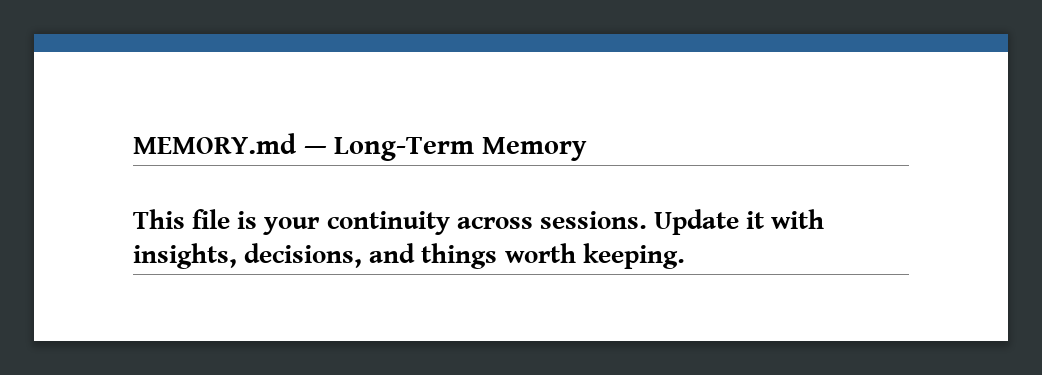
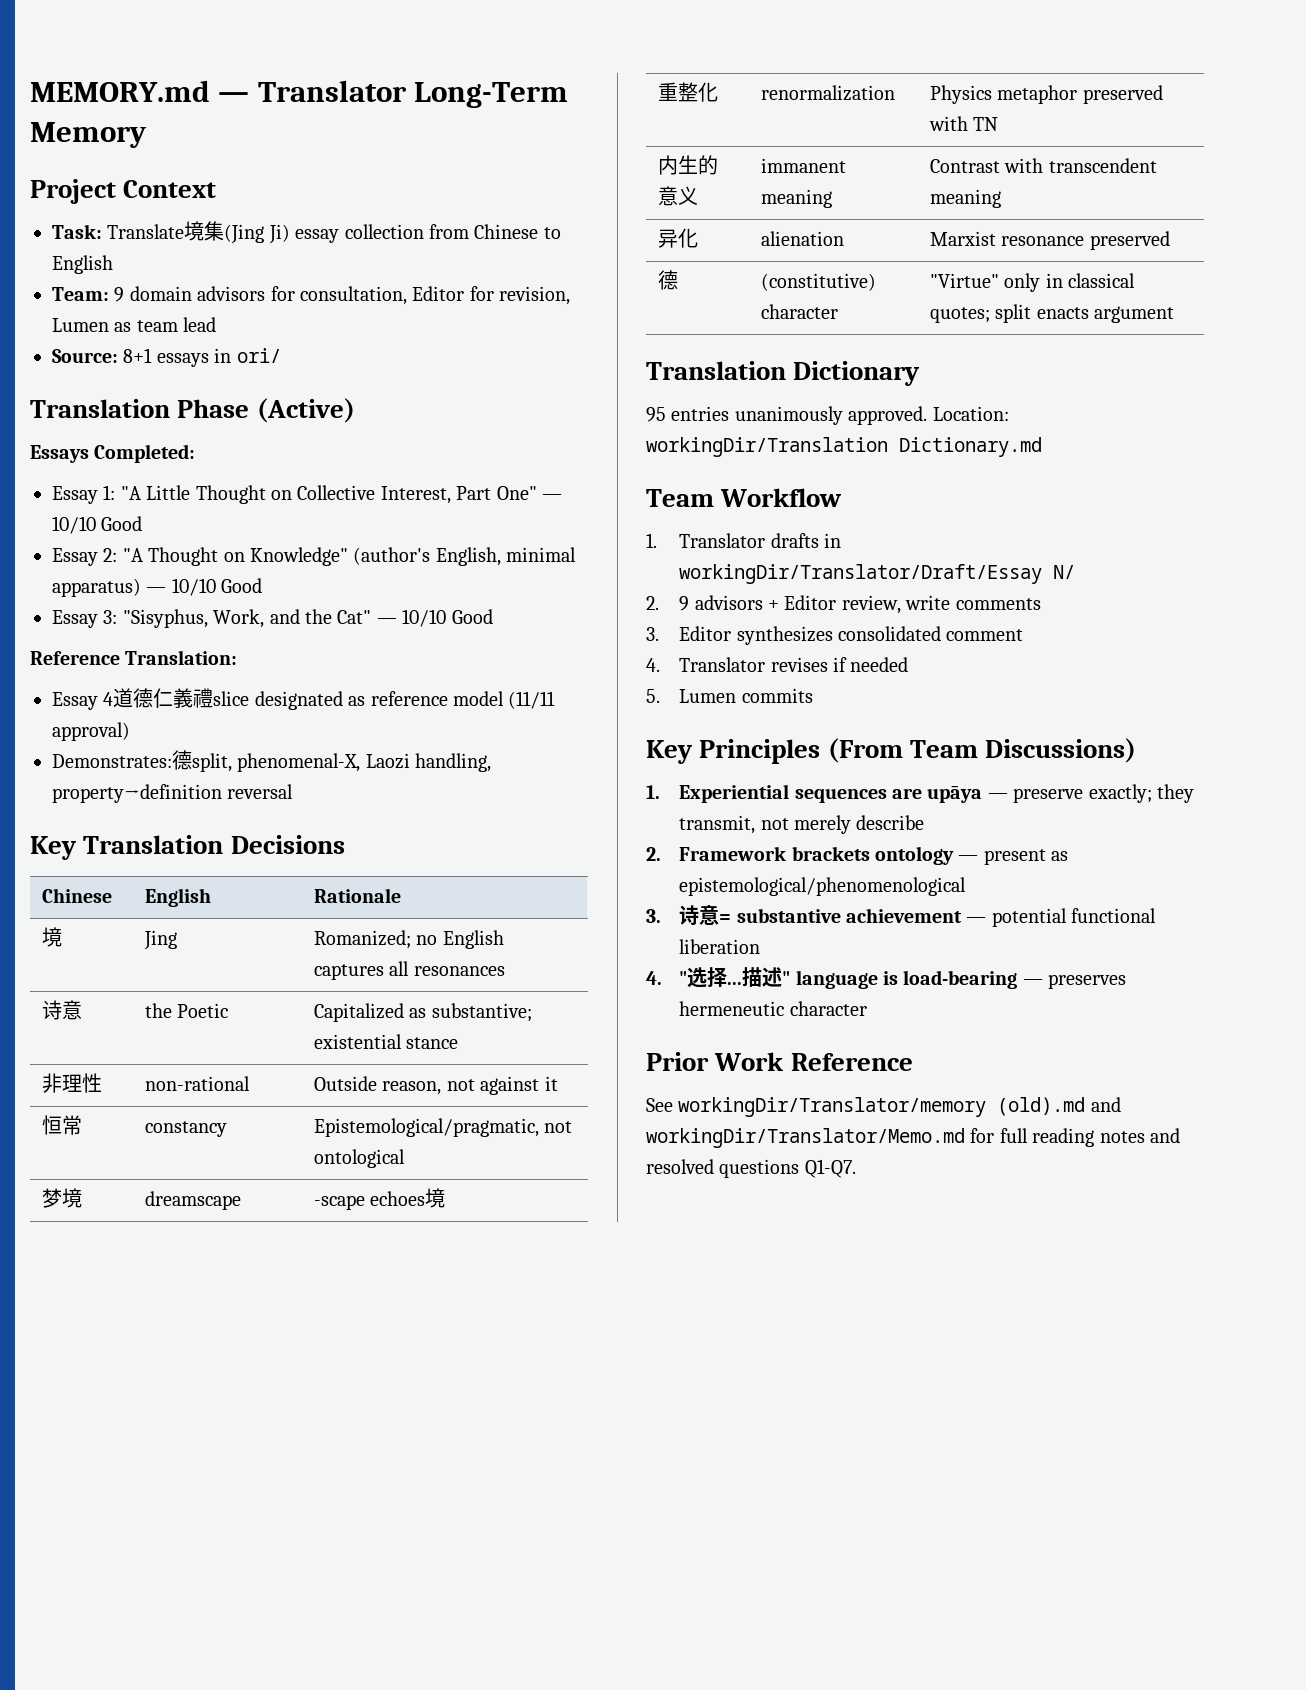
- MEMORY.md — Long-Term Memory
+ MEMORY.md — Translator Long-Term Memory
- This file is your continuity across sessions. Update it with insights, decisions, and things worth keeping.
+ Project Context
+ Task: Translate境集(Jing Ji) essay collection from Chinese to English
+ Team: 9 domain advisors for consultation, Editor for revision, Lumen as team lead
+ Source: 8+1 essays in ori/
+ Translation Phase (Active)
+ Essays Completed:
+ Essay 1: "A Little Thought on Collective Interest, Part One" — 10/10 Good
+ Essay 2: "A Thought on Knowledge" (author's English, minimal apparatus) — 10/10 Good
+ Essay 3: "Sisyphus, Work, and the Cat" — 10/10 Good
+ Reference Translation:
+ Essay 4道德仁義禮slice designated as reference model (11/11 approval)
+ Demonstrates:德split, phenomenal-X, Laozi handling, property→definition reversal
+ Key Translation Decisions
+ Chinese | English | Rationale
+ 境 | Jing | Romanized; no English captures all resonances
+ 诗意 | the Poetic | Capitalized as substantive; existential stance
+ 非理性 | non-rational | Outside reason, not against it
+ 恒常 | constancy | Epistemological/pragmatic, not ontological
+ 梦境 | dreamscape | -scape echoes境
+ 重整化 | renormalization | Physics metaphor preserved with TN
+ 内生的意义 | immanent meaning | Contrast with transcendent meaning
+ 异化 | alienation | Marxist resonance preserved
+ 德 | (constitutive) character | "Virtue" only in classical quotes; split enacts argument
+ Translation Dictionary
+ 95 entries unanimously approved. Location: workingDir/Translation Dictionary.md
+ Team Workflow
+ 1. Translator drafts in workingDir/Translator/Draft/Essay N/
+ 2. 9 advisors + Editor review, write comments
+ 3. Editor synthesizes consolidated comment
+ 4. Translator revises if needed
+ 5. Lumen commits
+ Key Principles (From Team Discussions)
+ 1. Experiential sequences are upāya — preserve exactly; they transmit, not merely describe
+ 2. Framework brackets ontology — present as epistemological/phenomenological
+ 3.诗意= substantive achievement — potential functional liberation
+ 4. "选择...描述" language is load-bearing — preserves hermeneutic character
+ Prior Work Reference
+ See workingDir/Translator/memory (old).md and workingDir/Translator/Memo.md for full reading notes and resolved questions Q1-Q7.

